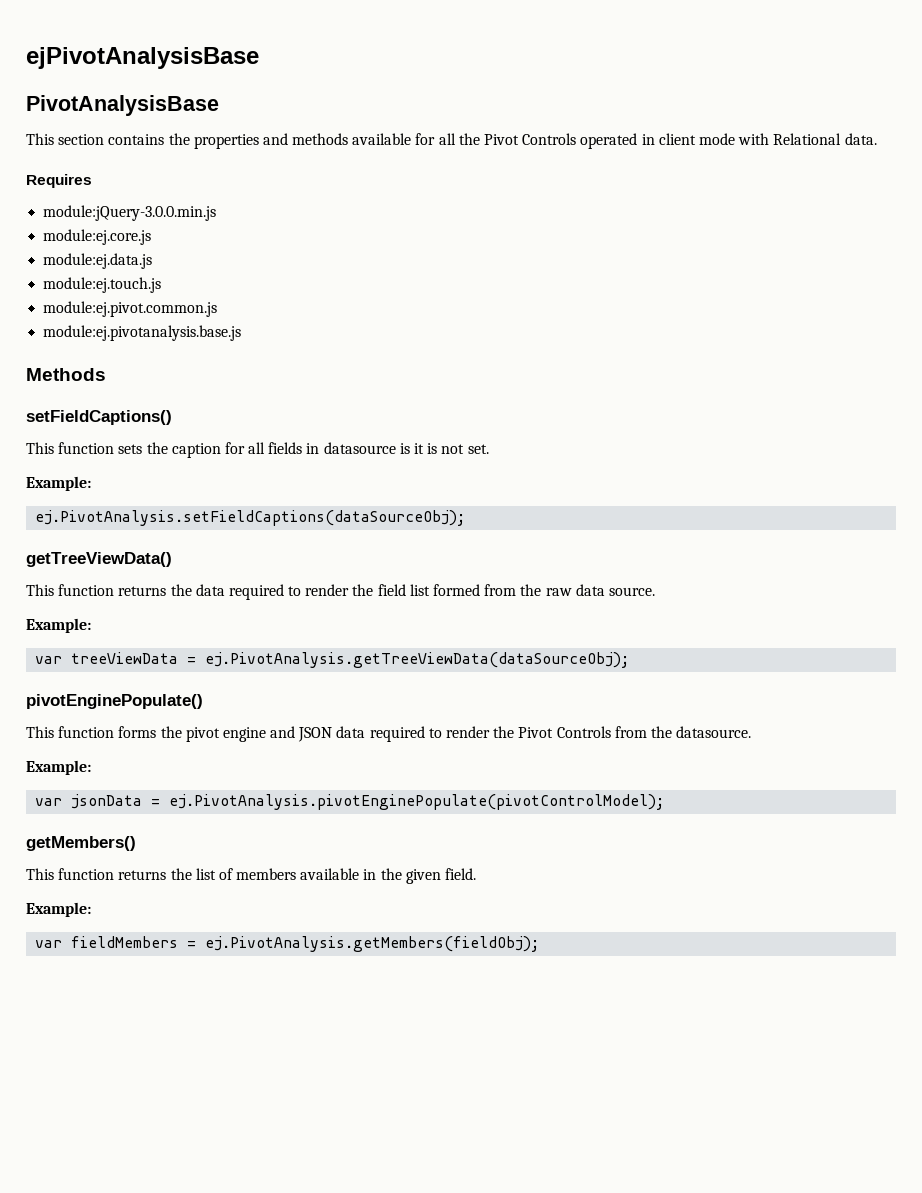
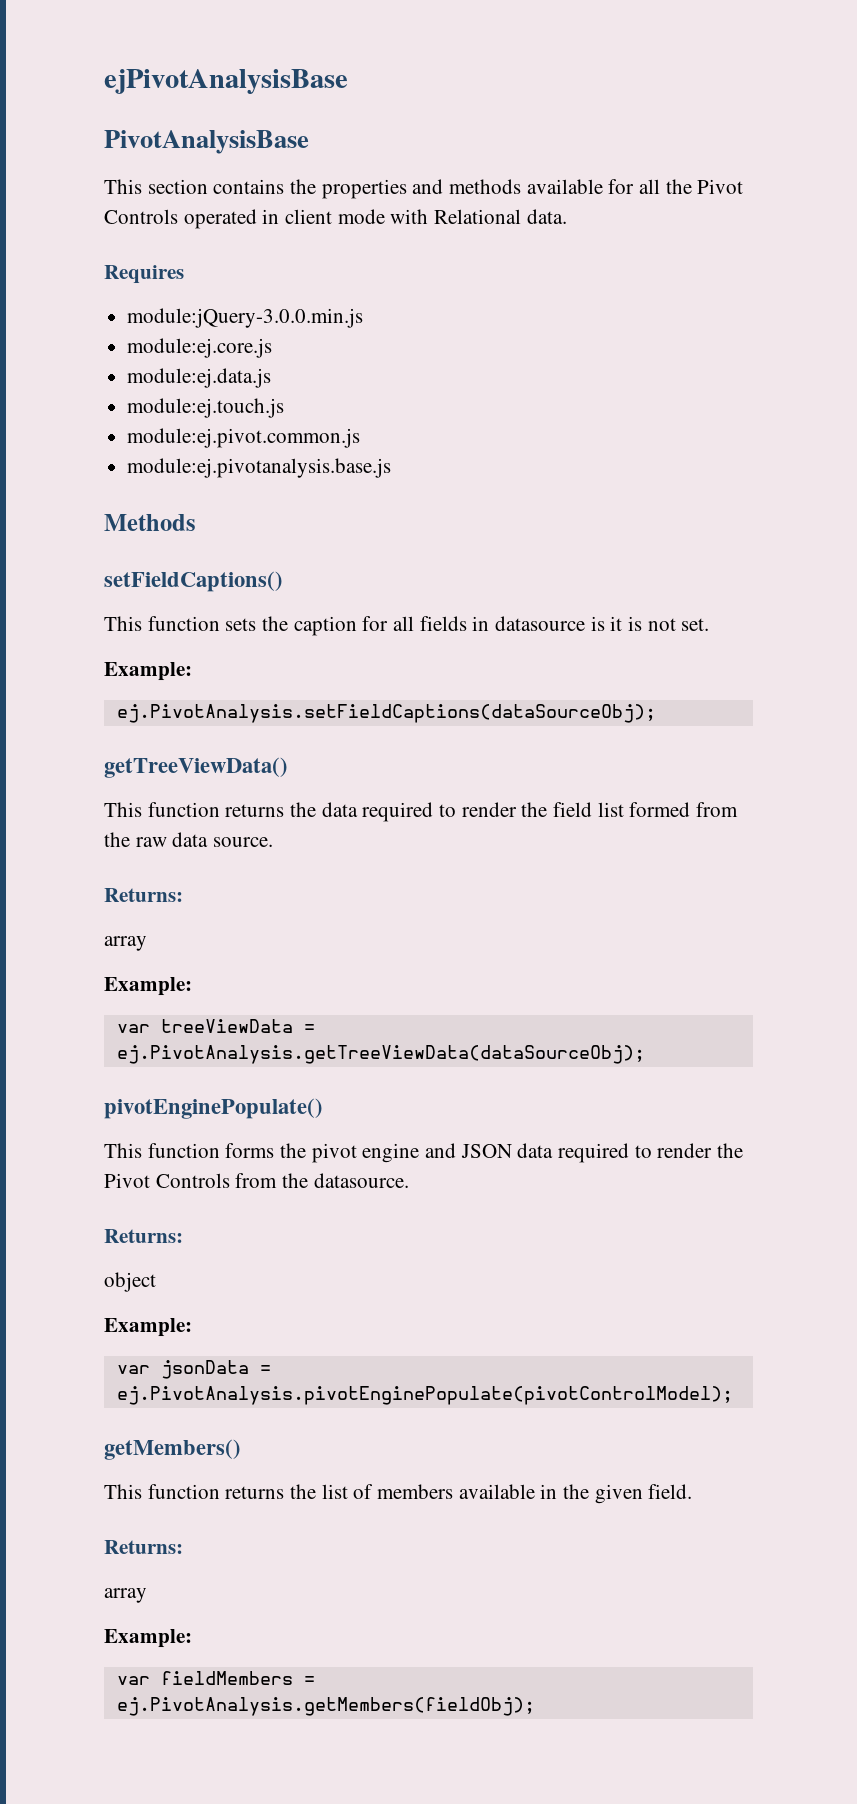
  This function returns the data required to render the field list formed from the raw data source.
+ Returns:
+ array
  This function forms the pivot engine and JSON data required to render the Pivot Controls from the datasource.
+ Returns:
+ object
  This function returns the list of members available in the given field.
+ Returns:
+ array

